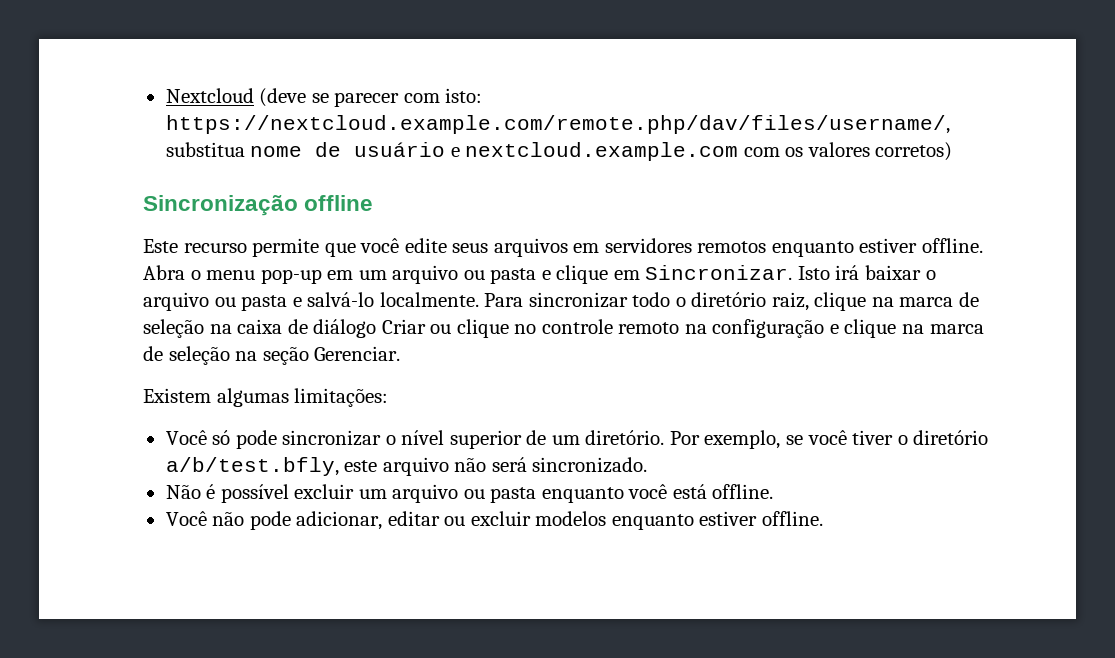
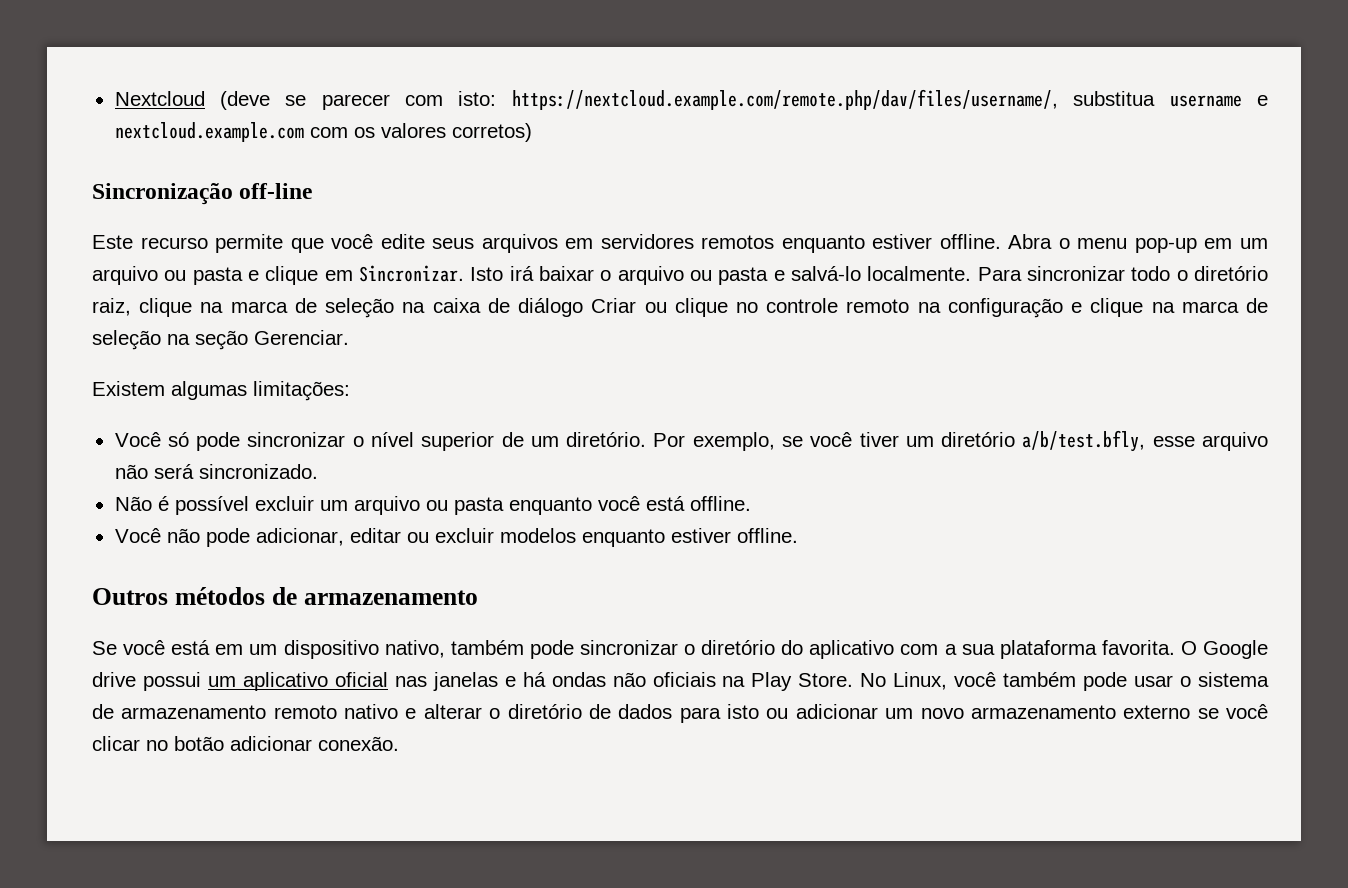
- Nextcloud (deve se parecer com isto: https://nextcloud.example.com/remote.php/dav/files/username/, substitua nome de usuário e nextcloud.example.com com os valores corretos)
+ Nextcloud (deve se parecer com isto: https://nextcloud.example.com/remote.php/dav/files/username/, substitua username e nextcloud.example.com com os valores corretos)
- Sincronização offline
+ Sincronização off-line
- Por exemplo, se você tiver o diretório a/b/test.bfly, este arquivo não será sincronizado.
+ Por exemplo, se você tiver um diretório a/b/test.bfly, esse arquivo não será sincronizado.
+ Outros métodos de armazenamento
+ Se você está em um dispositivo nativo, também pode sincronizar o diretório do aplicativo com a sua plataforma favorita. O Google drive possui um aplicativo oficial nas janelas e há ondas não oficiais na Play Store. No Linux, você também pode usar o sistema de armazenamento remoto nativo e alterar o diretório de dados para isto ou adicionar um novo armazenamento externo se você clicar no botão adicionar conexão.

